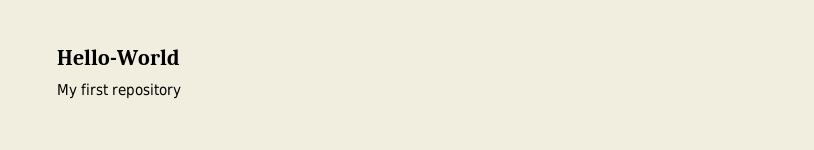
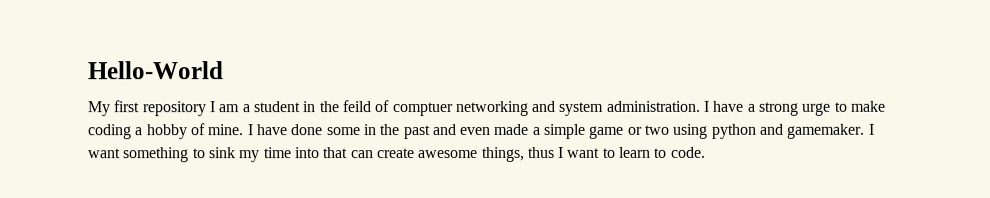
- My first repository
+ My first repository I am a student in the feild of comptuer networking and system administration. I have a strong urge to make coding a hobby of mine. I have done some in the past and even made a simple game or two using python and gamemaker. I want something to sink my time into that can create awesome things, thus I want to learn to code.

